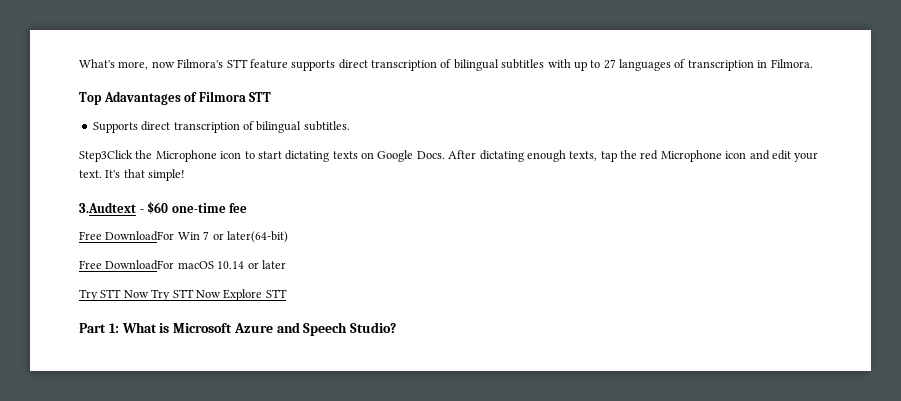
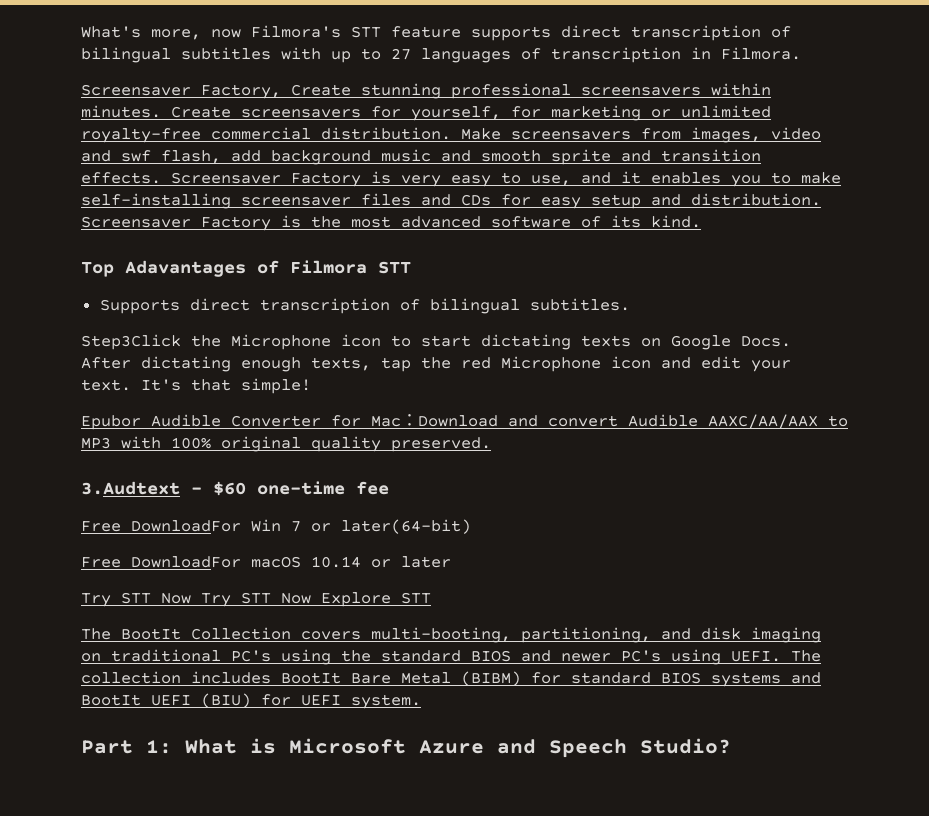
+ Screensaver Factory, Create stunning professional screensavers within minutes. Create screensavers for yourself, for marketing or unlimited royalty-free commercial distribution. Make screensavers from images, video and swf flash, add background music and smooth sprite and transition effects. Screensaver Factory is very easy to use, and it enables you to make self-installing screensaver files and CDs for easy setup and distribution. Screensaver Factory is the most advanced software of its kind.
+ Epubor Audible Converter for Mac：Download and convert Audible AAXC/AA/AAX to MP3 with 100% original quality preserved.
+ The BootIt Collection covers multi-booting, partitioning, and disk imaging on traditional PC's using the standard BIOS and newer PC's using UEFI. The collection includes BootIt Bare Metal (BIBM) for standard BIOS systems and BootIt UEFI (BIU) for UEFI system.

